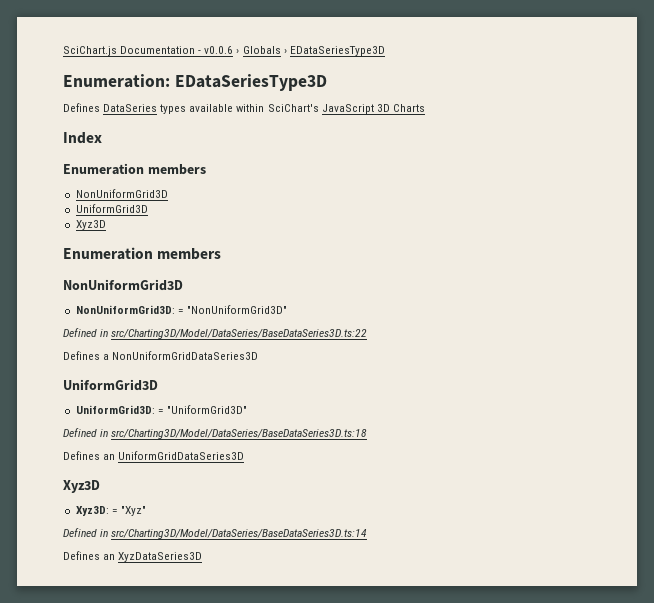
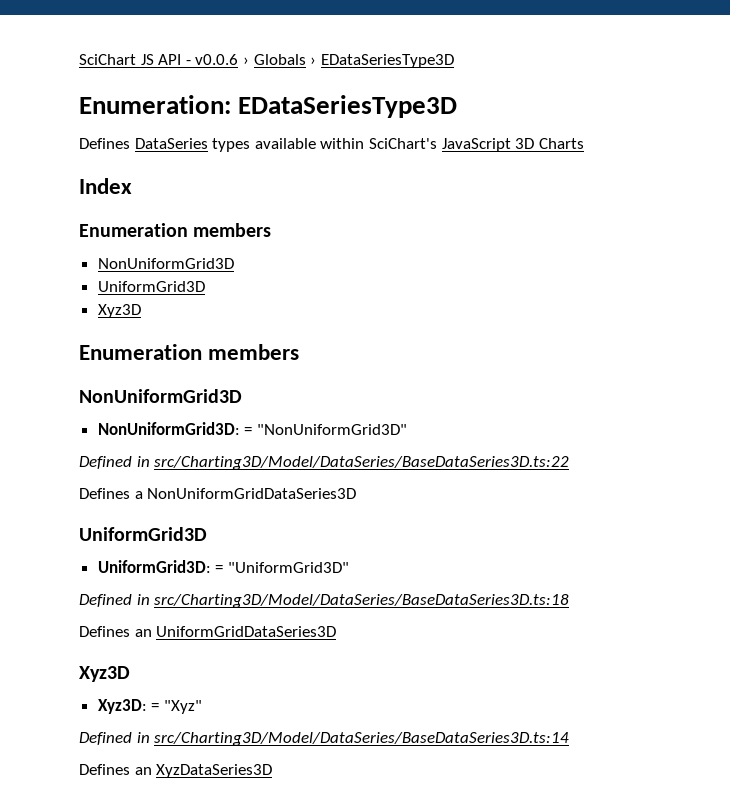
- SciChart.js Documentation - v0.0.6 › Globals › EDataSeriesType3D
+ SciChart JS API - v0.0.6 › Globals › EDataSeriesType3D

